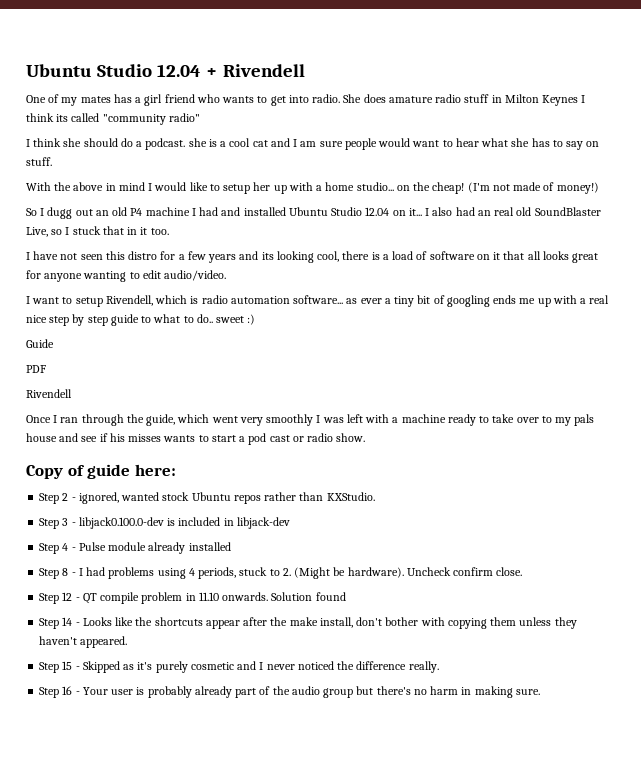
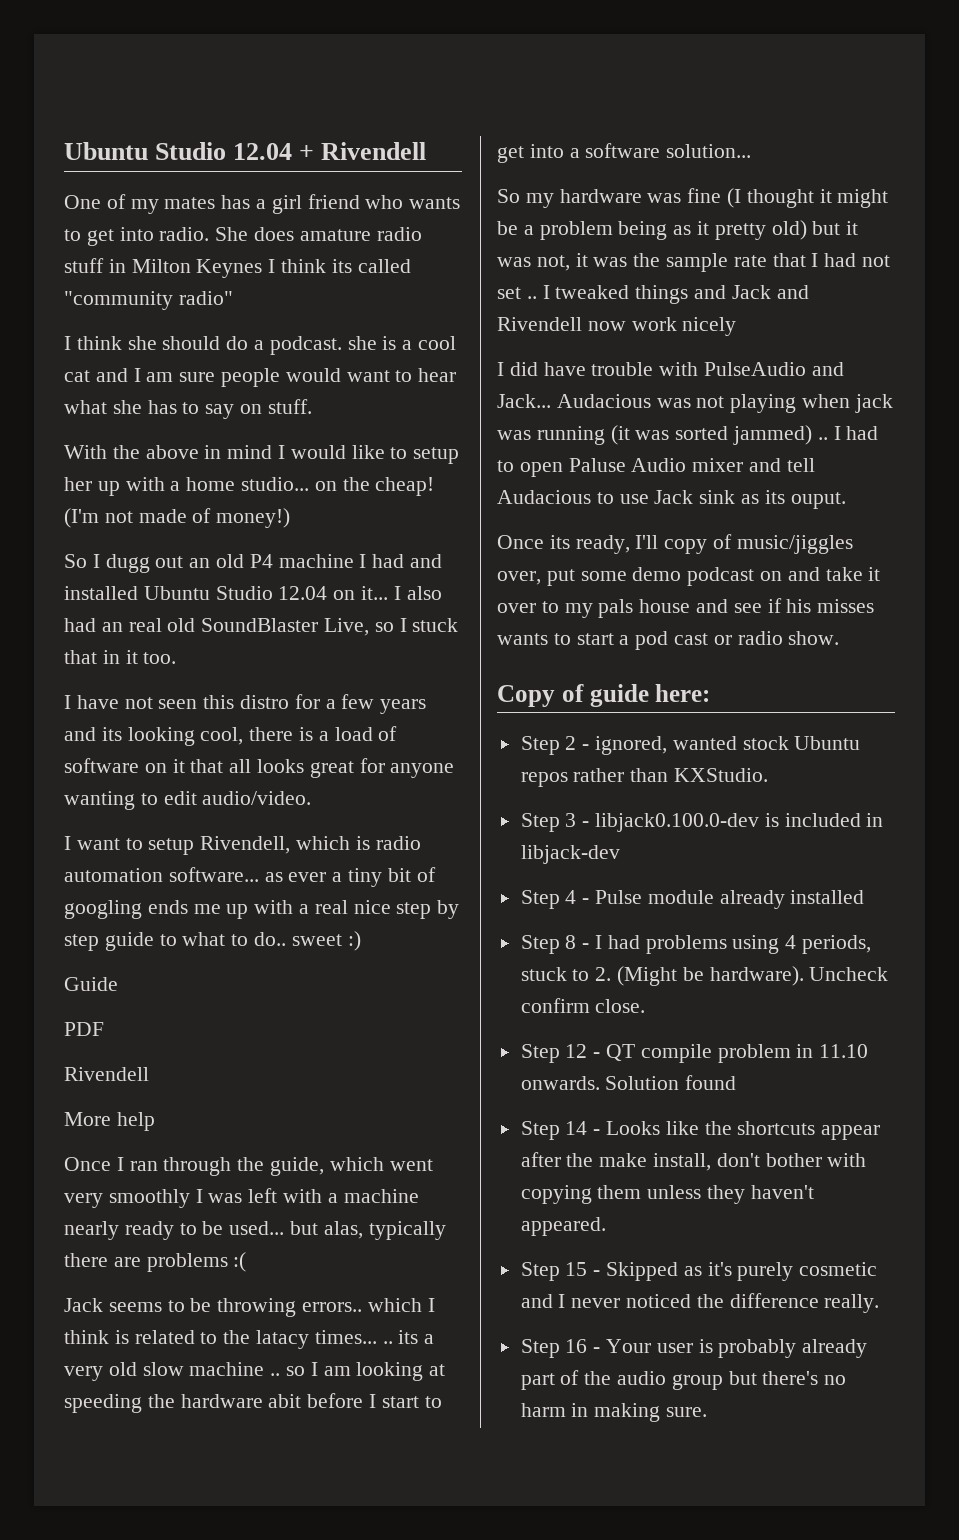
+ More help
- Once I ran through the guide, which went very smoothly I was left with a machine ready to take over to my pals house and see if his misses wants to start a pod cast or radio show.
+ Once I ran through the guide, which went very smoothly I was left with a machine nearly ready to be used... but alas, typically there are problems :(
+ Jack seems to be throwing errors.. which I think is related to the latacy times... .. its a very old slow machine .. so I am looking at speeding the hardware abit before I start to get into a software solution...
+ So my hardware was fine (I thought it might be a problem being as it pretty old) but it was not, it was the sample rate that I had not set .. I tweaked things and Jack and Rivendell now work nicely
+ I did have trouble with PulseAudio and Jack... Audacious was not playing when jack was running (it was sorted jammed) .. I had to open Paluse Audio mixer and tell Audacious to use Jack sink as its ouput.
+ Once its ready, I'll copy of music/jiggles over, put some demo podcast on and take it over to my pals house and see if his misses wants to start a pod cast or radio show.

